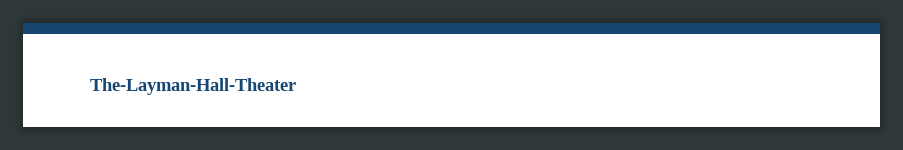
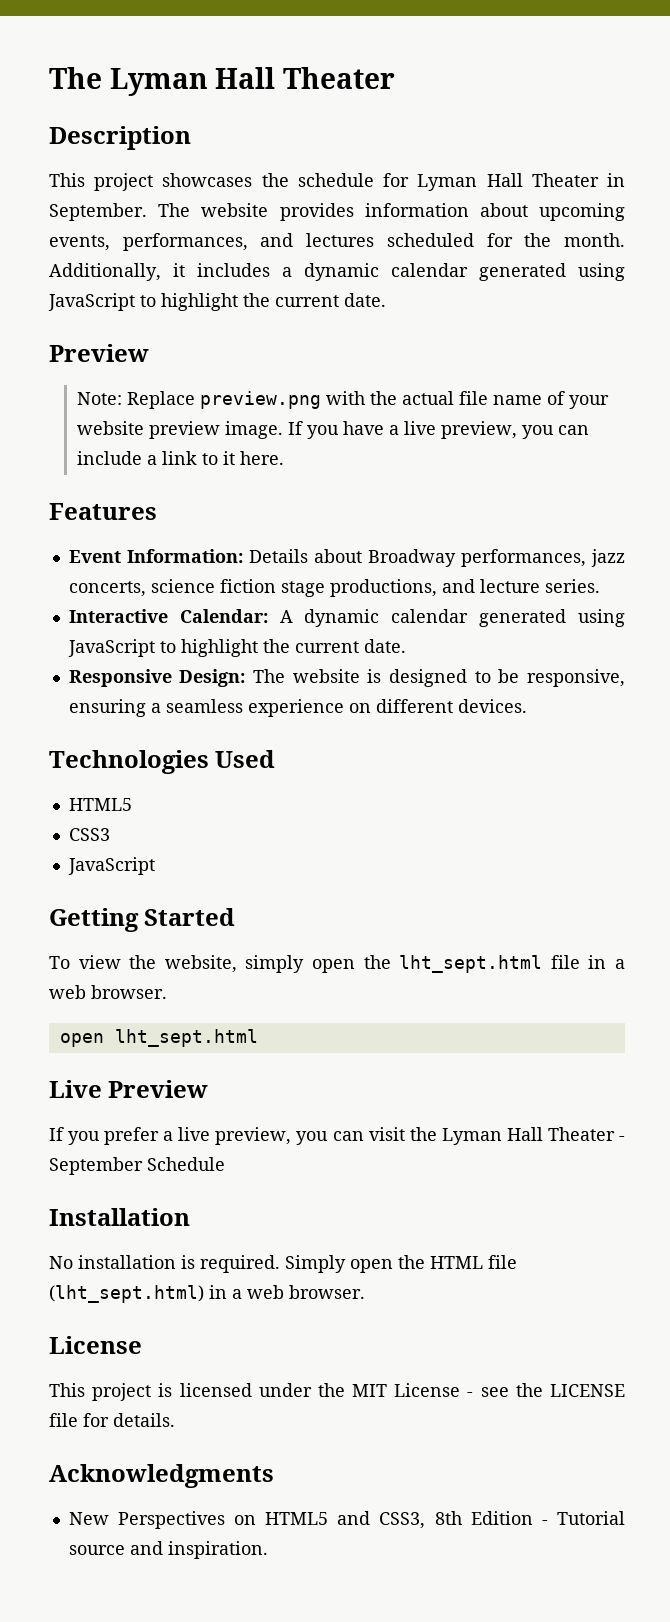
- The-Layman-Hall-Theater
+ The Lyman Hall Theater
+ Description
+ This project showcases the schedule for Lyman Hall Theater in September. The website provides information about upcoming events, performances, and lectures scheduled for the month. Additionally, it includes a dynamic calendar generated using JavaScript to highlight the current date.
+ Preview
+ Note: Replace preview.png with the actual file name of your website preview image. If you have a live preview, you can include a link to it here.
+ Features
+ Event Information: Details about Broadway performances, jazz concerts, science fiction stage productions, and lecture series.
+ Interactive Calendar: A dynamic calendar generated using JavaScript to highlight the current date.
+ Responsive Design: The website is designed to be responsive, ensuring a seamless experience on different devices.
+ Technologies Used
+ HTML5
+ CSS3
+ JavaScript
+ Getting Started
+ To view the website, simply open the lht_sept.html file in a web browser.
+ open lht_sept.html
+ Live Preview
+ If you prefer a live preview, you can visit the Lyman Hall Theater - September Schedule
+ Installation
+ No installation is required. Simply open the HTML file (lht_sept.html) in a web browser.
+ License
+ This project is licensed under the MIT License - see the LICENSE file for details.
+ Acknowledgments
+ New Perspectives on HTML5 and CSS3, 8th Edition - Tutorial source and inspiration.

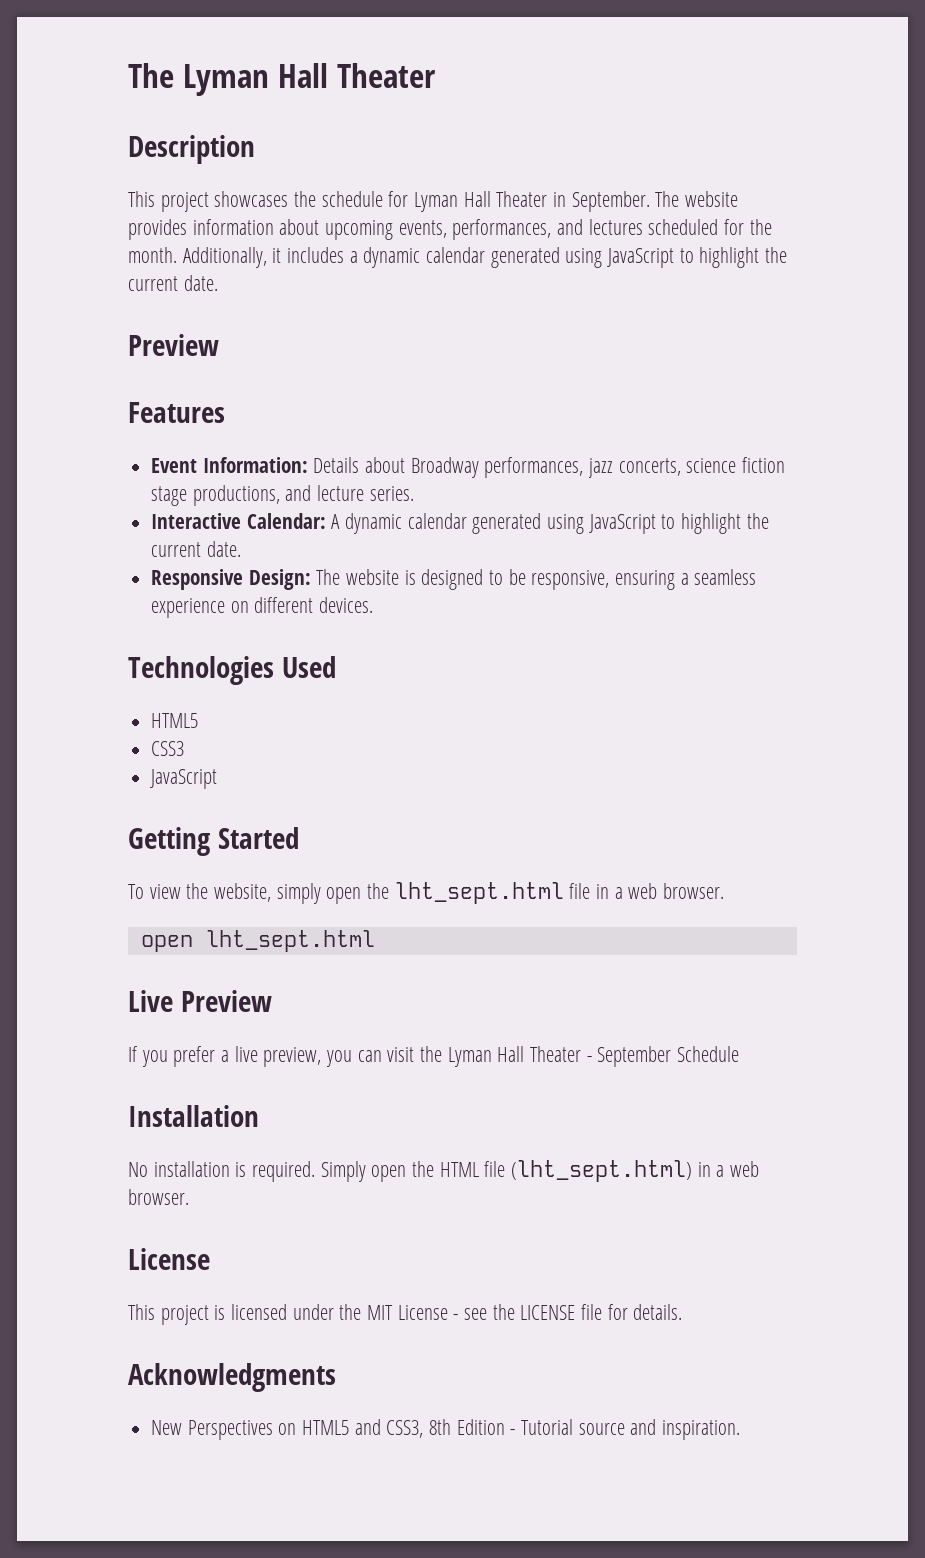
- Note: Replace preview.png with the actual file name of your website preview image. If you have a live preview, you can include a link to it here.

